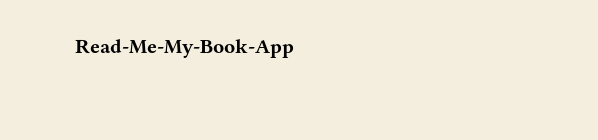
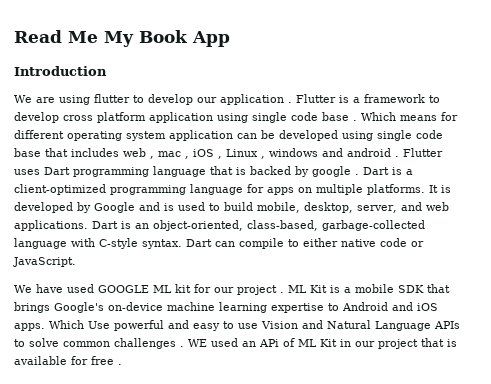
- Read-Me-My-Book-App
+ Read Me My Book App
+ Introduction
+ We are using flutter to develop our application . Flutter is a framework to develop cross platform application using single code base . Which means for different operating system application can be developed using single code base that includes web , mac , iOS , Linux , windows and android . Flutter uses Dart programming language that is backed by google . Dart is a client-optimized programming language for apps on multiple platforms. It is developed by Google and is used to build mobile, desktop, server, and web applications. Dart is an object-oriented, class-based, garbage-collected language with C-style syntax. Dart can compile to either native code or JavaScript.
+ We have used GOOGLE ML kit for our project . ML Kit is a mobile SDK that brings Google's on-device machine learning expertise to Android and iOS apps. Which Use powerful and easy to use Vision and Natural Language APIs to solve common challenges . WE used an APi of ML Kit in our project that is available for free .

